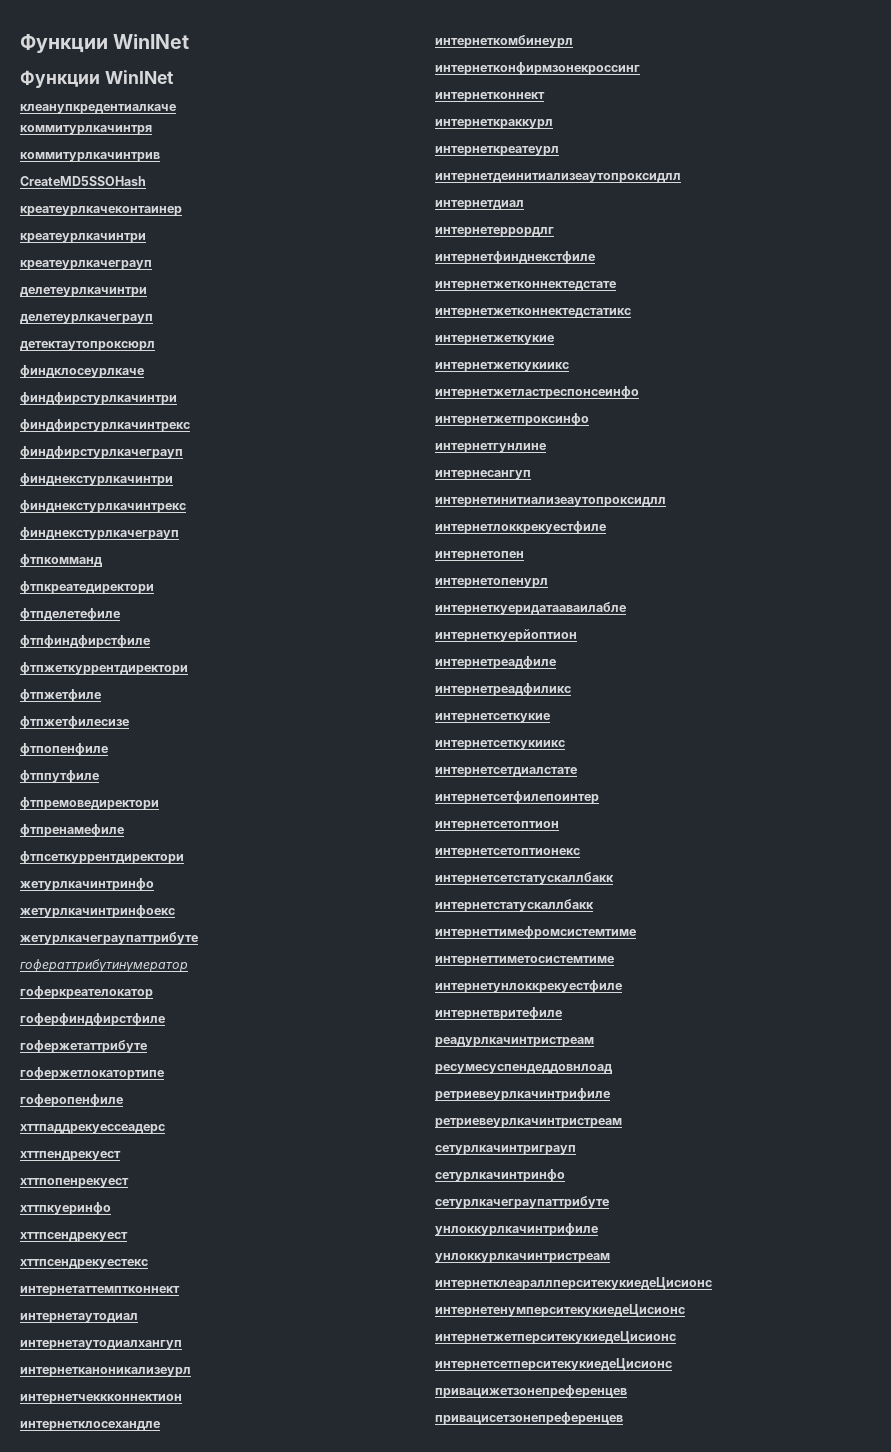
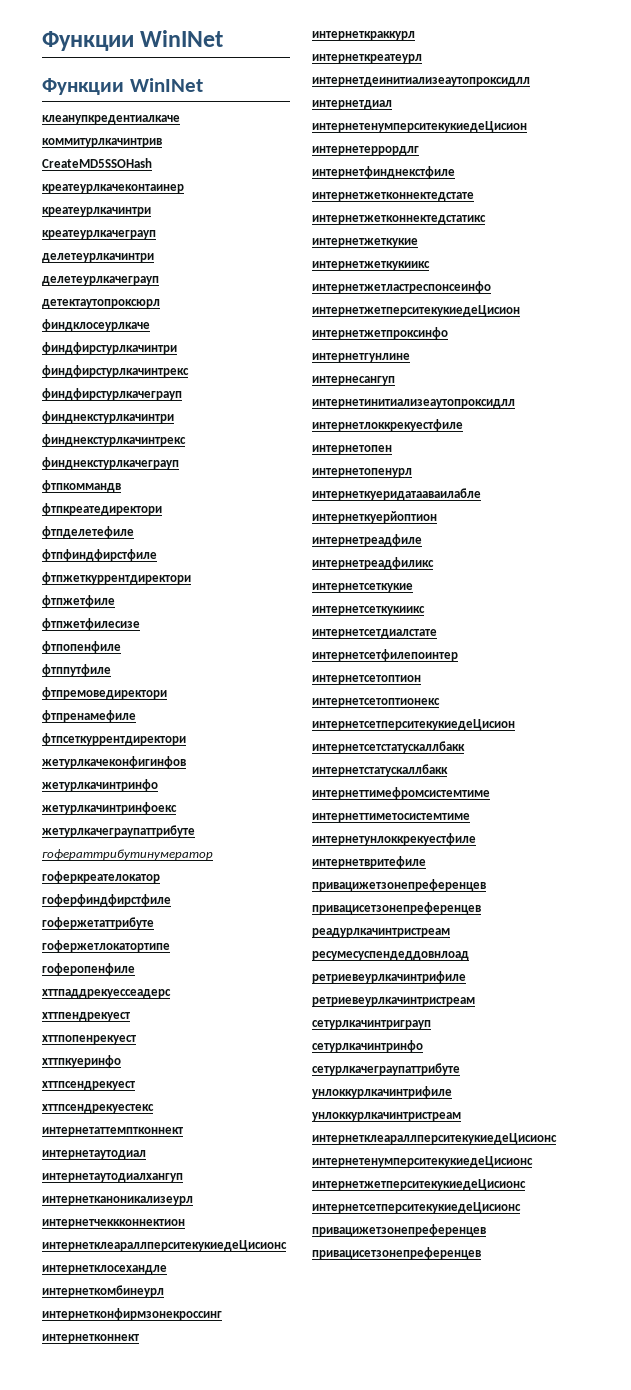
- коммитурлкачинтря
- фтпкомманд
+ фтпкоммандв
+ жетурлкачеконфигинфов
  интернетчеккконнектион
+ интернетклеараллперситекукиедеЦисионс
+ интернетенумперситекукиедеЦисион
+ интернетжетперситекукиедеЦисион
+ интернетсетперситекукиедеЦисион
  интернетвритефиле
+ привацижетзонепреференцев
+ привацисетзонепреференцев

